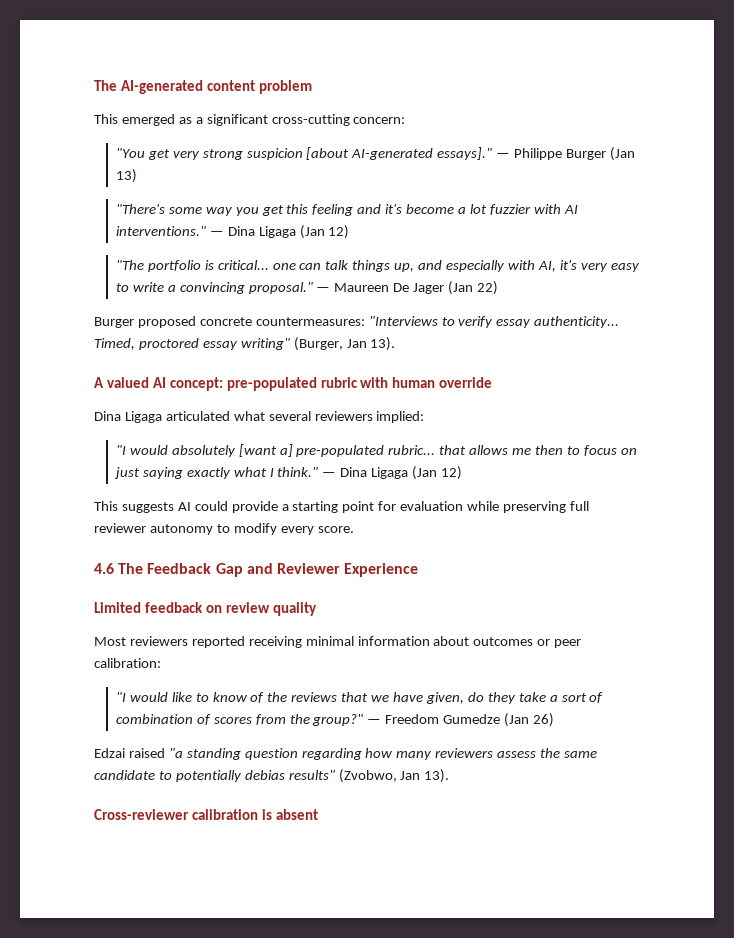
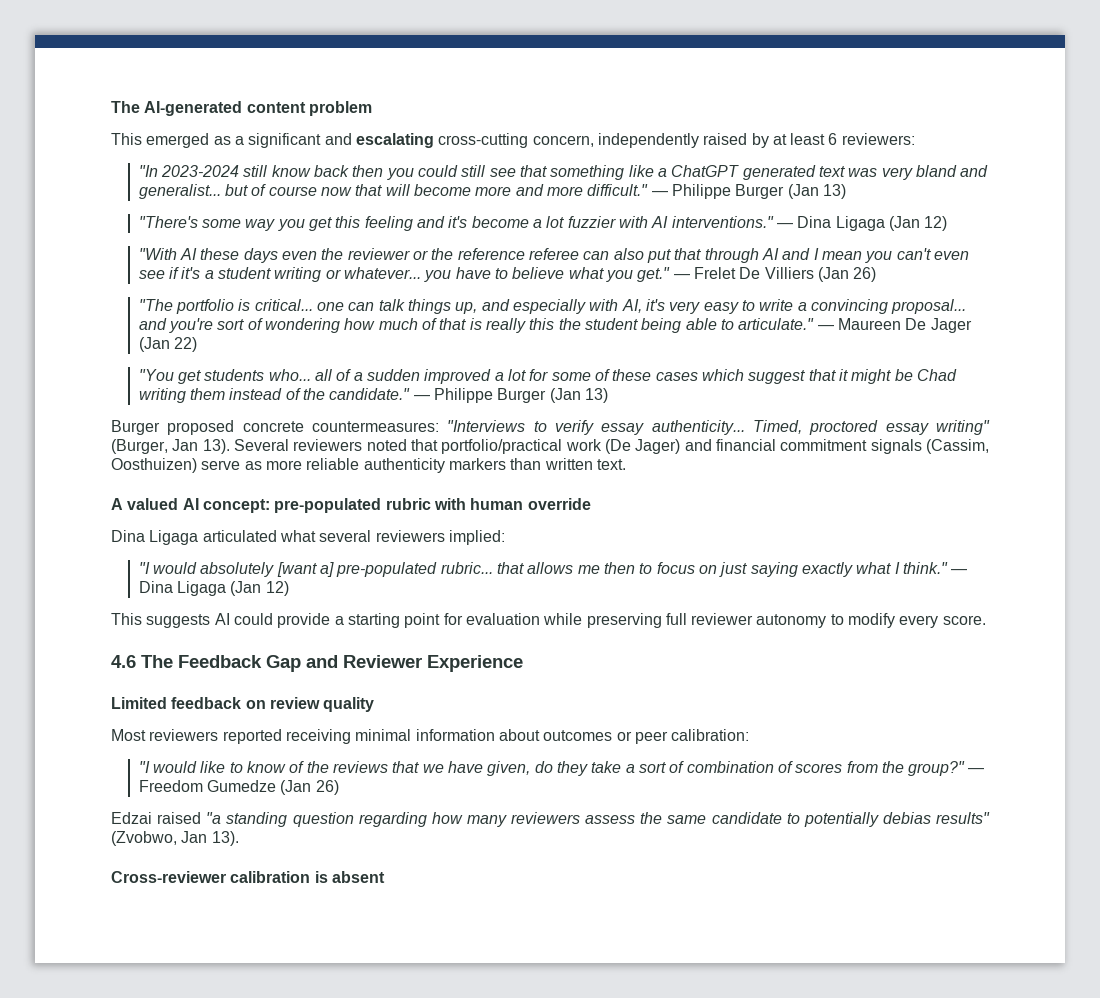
- This emerged as a significant cross-cutting concern:
- "You get very strong suspicion [about AI-generated essays]."
+ This emerged as a significant and escalating cross-cutting concern, independently raised by at least 6 reviewers:
+ "In 2023-2024 still know back then you could still see that something like a ChatGPT generated text was very bland and generalist... but of course now that will become more and more difficult."
+ "With AI these days even the reviewer or the reference referee can also put that through AI and I mean you can't even see if it's a student writing or whatever... you have to believe what you get." — Frelet De Villiers (Jan 26)
- "The portfolio is critical... one can talk things up, and especially with AI, it's very easy to write a convincing proposal."
+ "The portfolio is critical... one can talk things up, and especially with AI, it's very easy to write a convincing proposal... and you're sort of wondering how much of that is really this the student being able to articulate."
+ "You get students who... all of a sudden improved a lot for some of these cases which suggest that it might be Chad writing them instead of the candidate." — Philippe Burger (Jan 13)
+ Several reviewers noted that portfolio/practical work (De Jager) and financial commitment signals (Cassim, Oosthuizen) serve as more reliable authenticity markers than written text.

